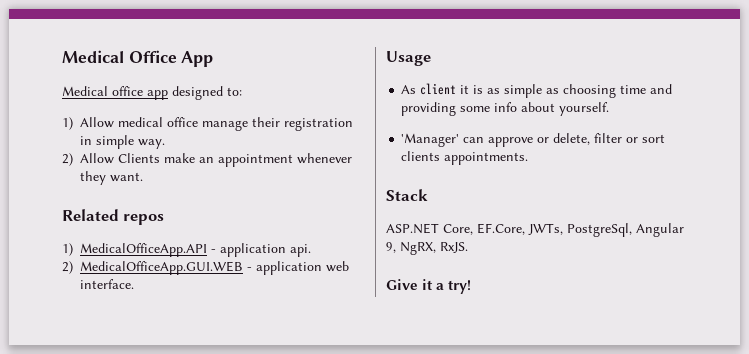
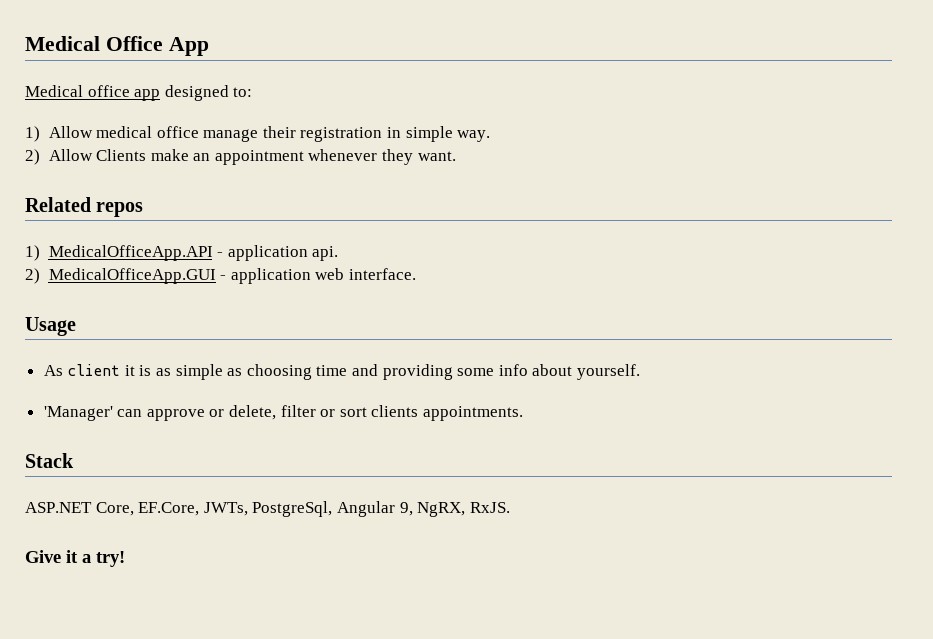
- 2) MedicalOfficeApp.GUI.WEB - application web interface.
+ 2) MedicalOfficeApp.GUI - application web interface.

